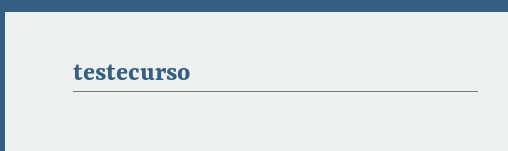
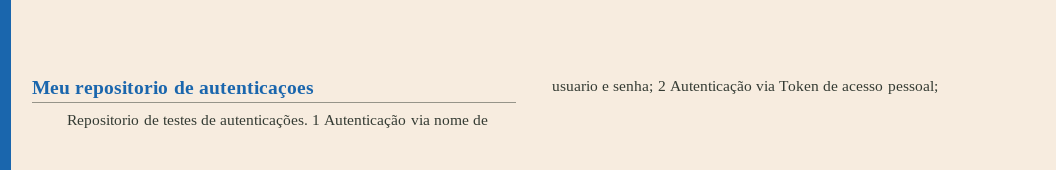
- testecurso
+ Meu repositorio de autenticaçoes
+ Repositorio de testes de autenticações. 1 Autenticação via nome de usuario e senha; 2 Autenticação via Token de acesso pessoal;

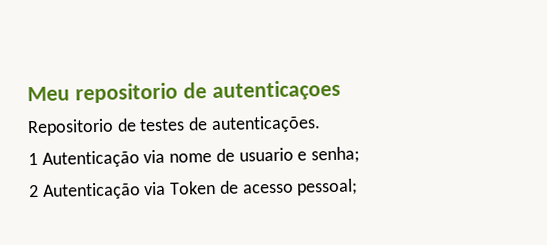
- Repositorio de testes de autenticações. 1 Autenticação via nome de usuario e senha; 2 Autenticação via Token de acesso pessoal;
+ Repositorio de testes de autenticações.
+ 1 Autenticação via nome de usuario e senha;
+ 2 Autenticação via Token de acesso pessoal;

